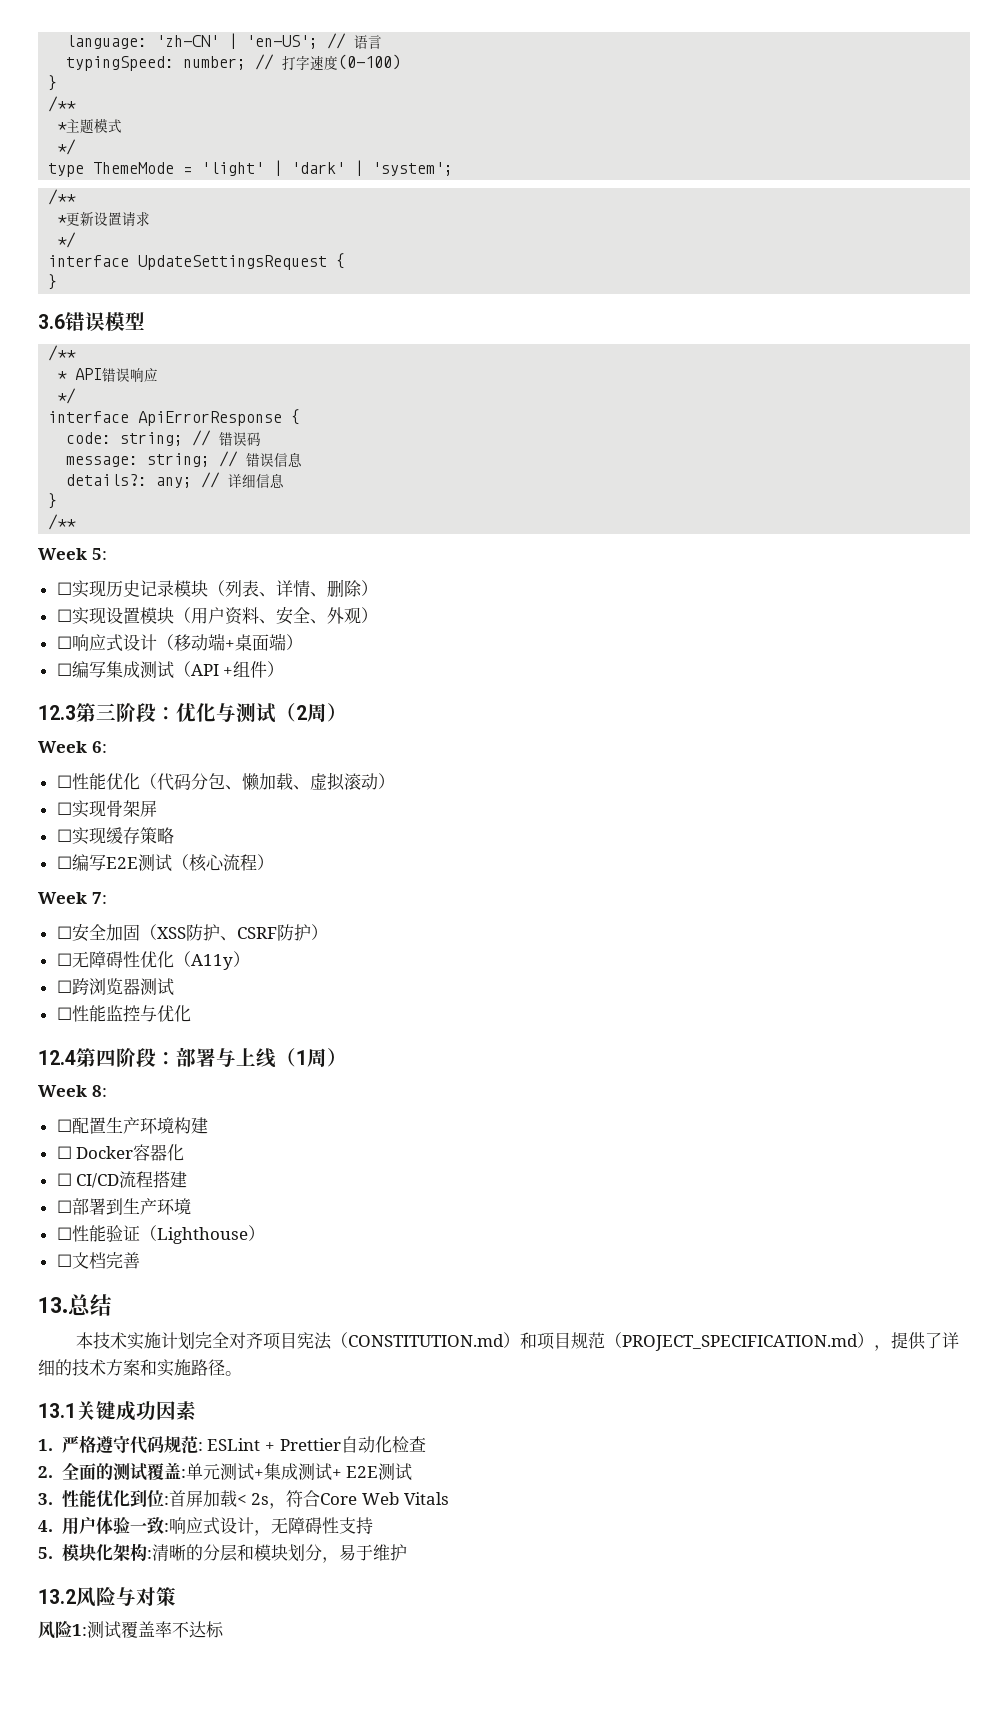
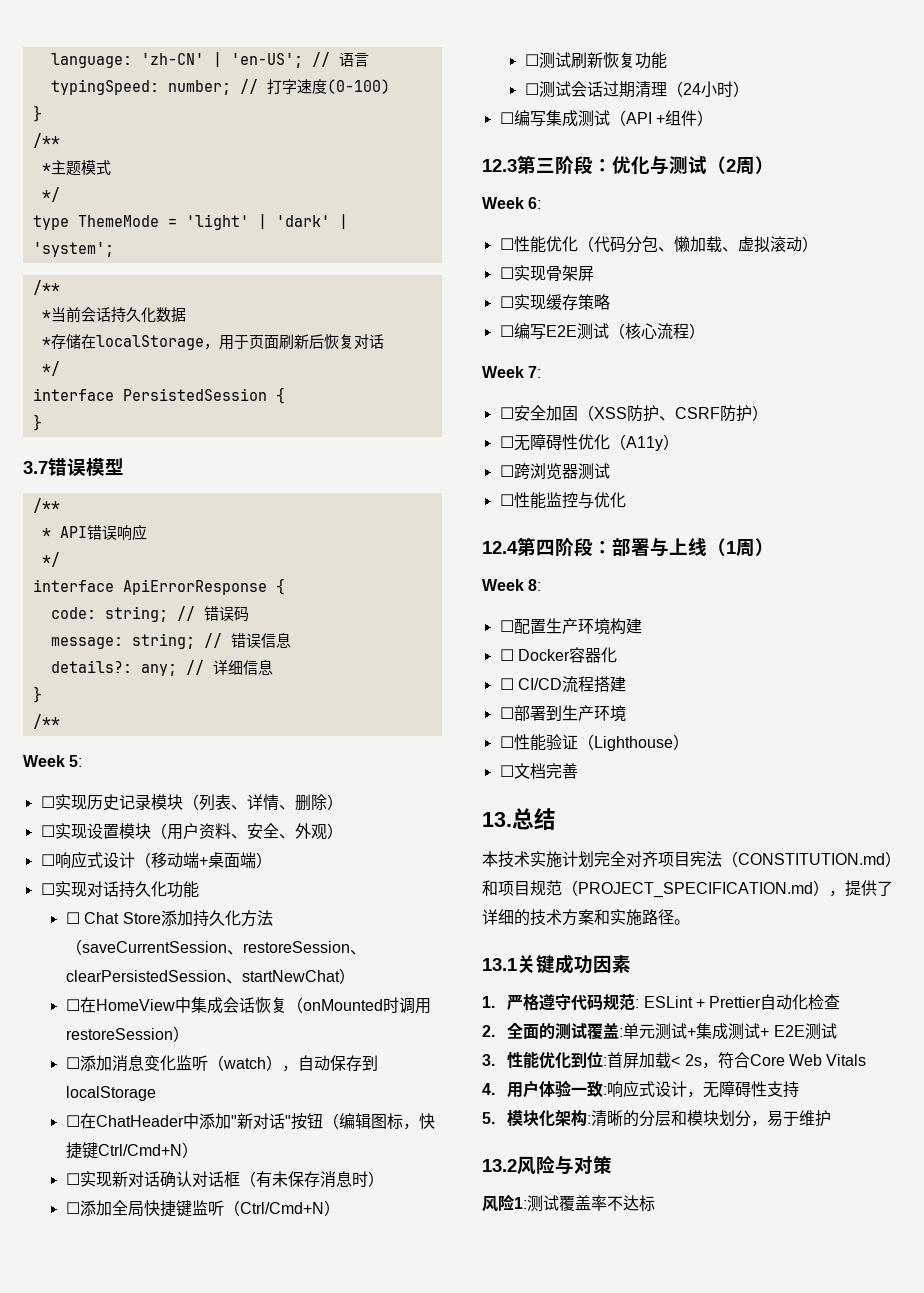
- *更新设置请求
+ *当前会话持久化数据
+ *存储在localStorage，用于页面刷新后恢复对话
  */
- interface UpdateSettingsRequest {
+ interface PersistedSession {
- 3.6错误模型
+ 3.7错误模型
+ ☐实现对话持久化功能
+ ☐ Chat Store添加持久化方法（saveCurrentSession、restoreSession、clearPersistedSession、startNewChat）
+ ☐在HomeView中集成会话恢复（onMounted时调用restoreSession）
+ ☐添加消息变化监听（watch），自动保存到localStorage
+ ☐在ChatHeader中添加"新对话"按钮（编辑图标，快捷键Ctrl/Cmd+N）
+ ☐实现新对话确认对话框（有未保存消息时）
+ ☐添加全局快捷键监听（Ctrl/Cmd+N）
+ ☐测试刷新恢复功能
+ ☐测试会话过期清理（24小时）

